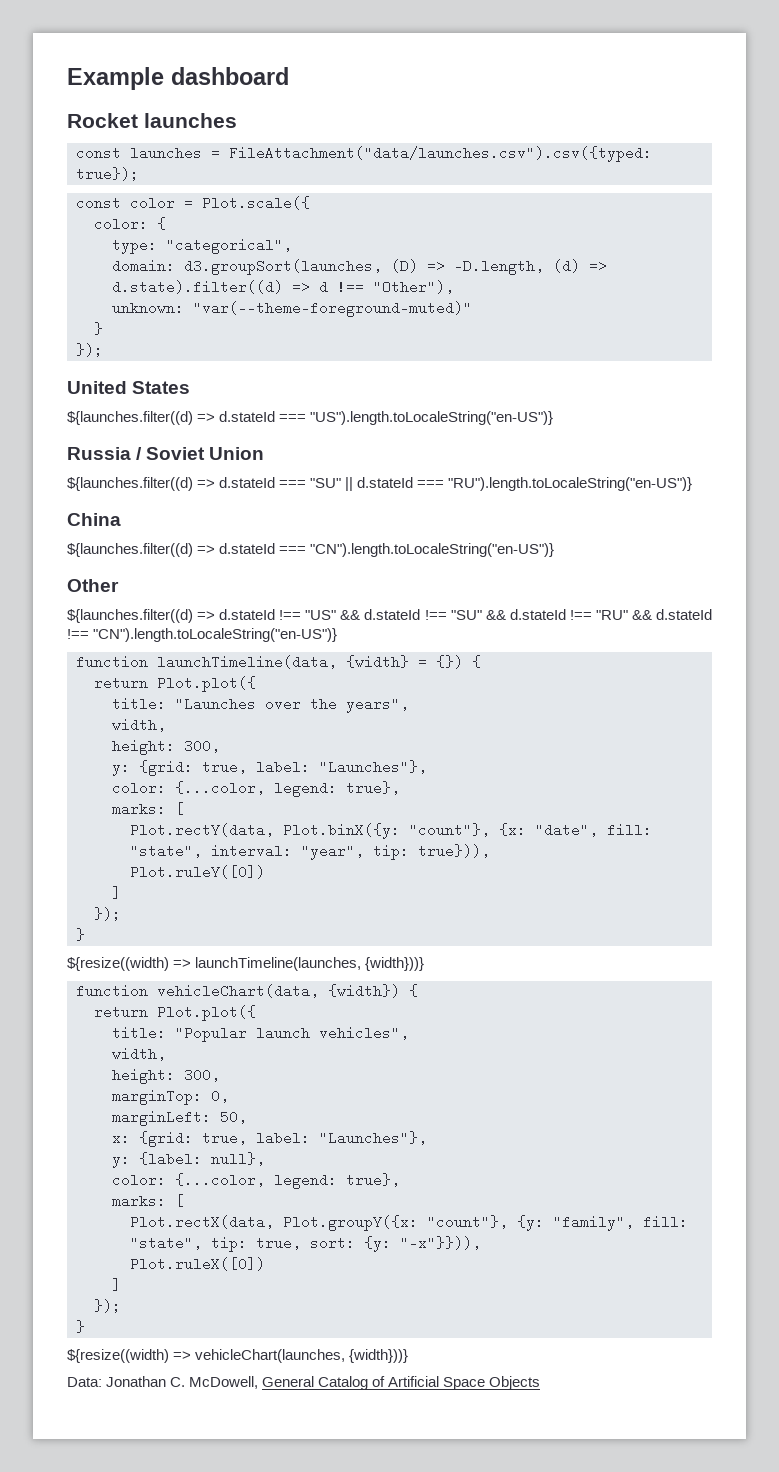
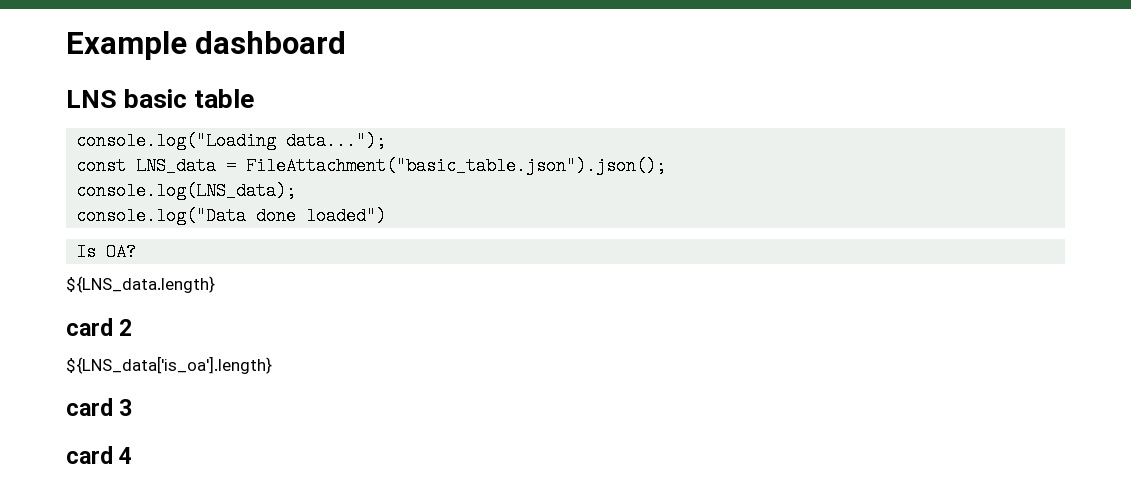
- Rocket launches
- const launches = FileAttachment("data/launches.csv").csv({typed: true});
- const color = Plot.scale({
- color: {
- type: "categorical",
- domain: d3.groupSort(launches, (D) => -D.length, (d) => d.state).filter((d) => d !== "Other"),
- unknown: "var(--theme-foreground-muted)"
- }
- });
- United States
- ${launches.filter((d) => d.stateId === "US").length.toLocaleString("en-US")}
- Russia / Soviet Union
- ${launches.filter((d) => d.stateId === "SU" || d.stateId === "RU").length.toLocaleString("en-US")}
- China
- ${launches.filter((d) => d.stateId === "CN").length.toLocaleString("en-US")}
- Other
- ${launches.filter((d) => d.stateId !== "US" && d.stateId !== "SU" && d.stateId !== "RU" && d.stateId !== "CN").length.toLocaleString("en-US")}
- function launchTimeline(data, {width} = {}) {
- return Plot.plot({
- title: "Launches over the years",
- width,
- height: 300,
- y: {grid: true, label: "Launches"},
- color: {...color, legend: true},
- marks: [
- Plot.rectY(data, Plot.binX({y: "count"}, {x: "date", fill: "state", interval: "year", tip: true})),
- Plot.ruleY([0])
- ]
- });
- }
- ${resize((width) => launchTimeline(launches, {width}))}
- function vehicleChart(data, {width}) {
- return Plot.plot({
- title: "Popular launch vehicles",
- width,
- height: 300,
- marginTop: 0,
- marginLeft: 50,
- x: {grid: true, label: "Launches"},
- y: {label: null},
- color: {...color, legend: true},
- marks: [
- Plot.rectX(data, Plot.groupY({x: "count"}, {y: "family", fill: "state", tip: true, sort: {y: "-x"}})),
- Plot.ruleX([0])
- ]
- });
- }
- ${resize((width) => vehicleChart(launches, {width}))}
- Data: Jonathan C. McDowell, General Catalog of Artificial Space Objects
+ LNS basic table
+ console.log("Loading data...");
+ const LNS_data = FileAttachment("basic_table.json").json();
+ console.log(LNS_data);
+ console.log("Data done loaded")
+ Is OA?
+ ${LNS_data.length}
+ card 2
+ ${LNS_data['is_oa'].length}
+ card 3
+ card 4

